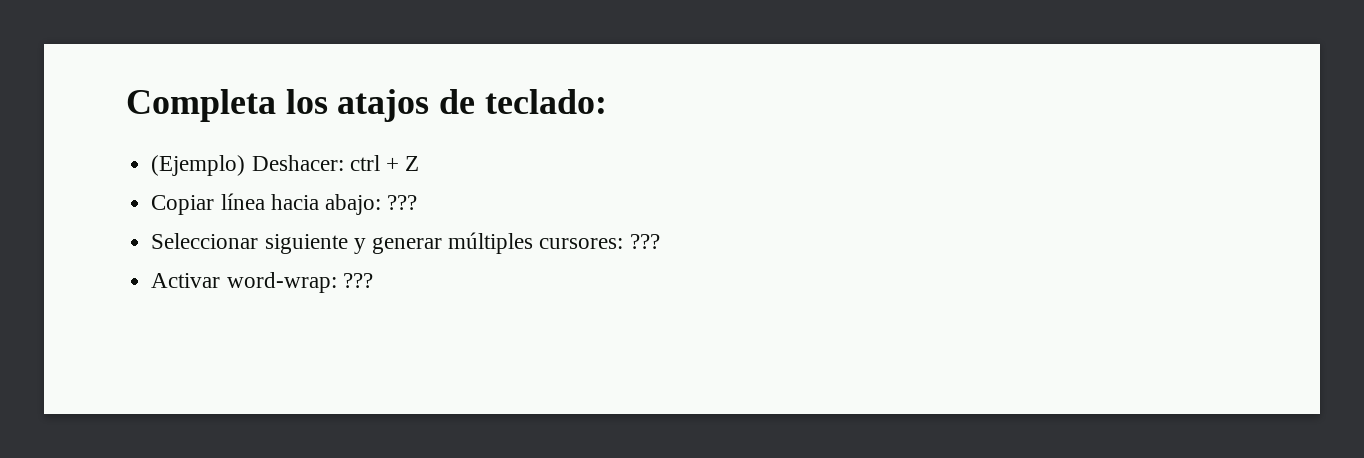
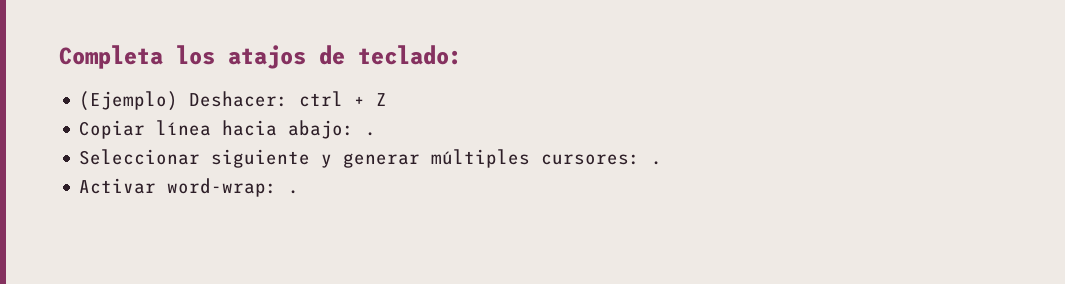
- Copiar línea hacia abajo: ???
+ Copiar línea hacia abajo: .
- Seleccionar siguiente y generar múltiples cursores: ???
+ Seleccionar siguiente y generar múltiples cursores: .
- Activar word-wrap: ???
+ Activar word-wrap: .

